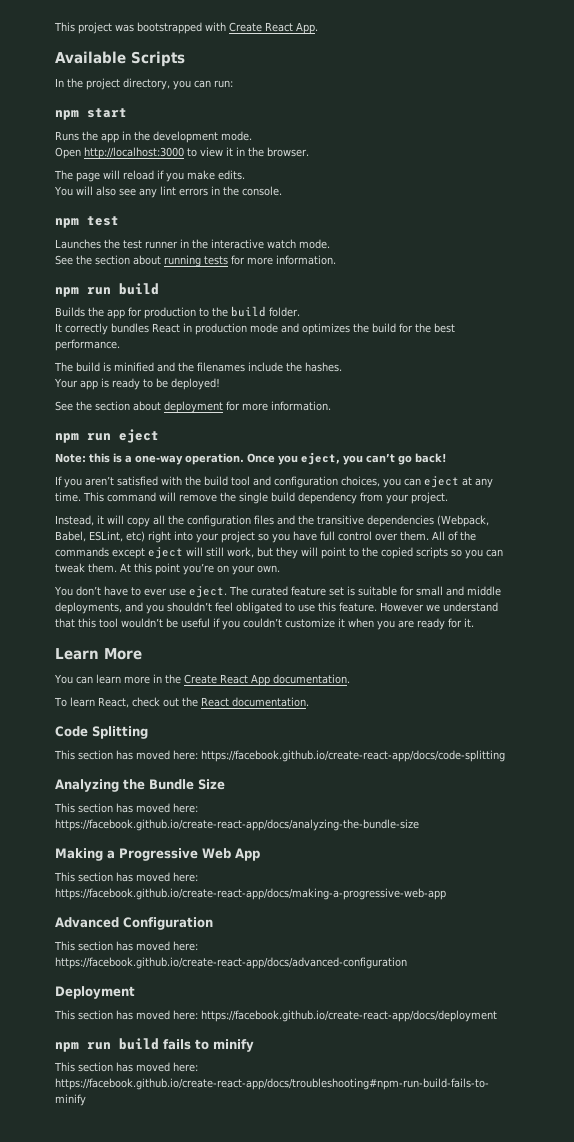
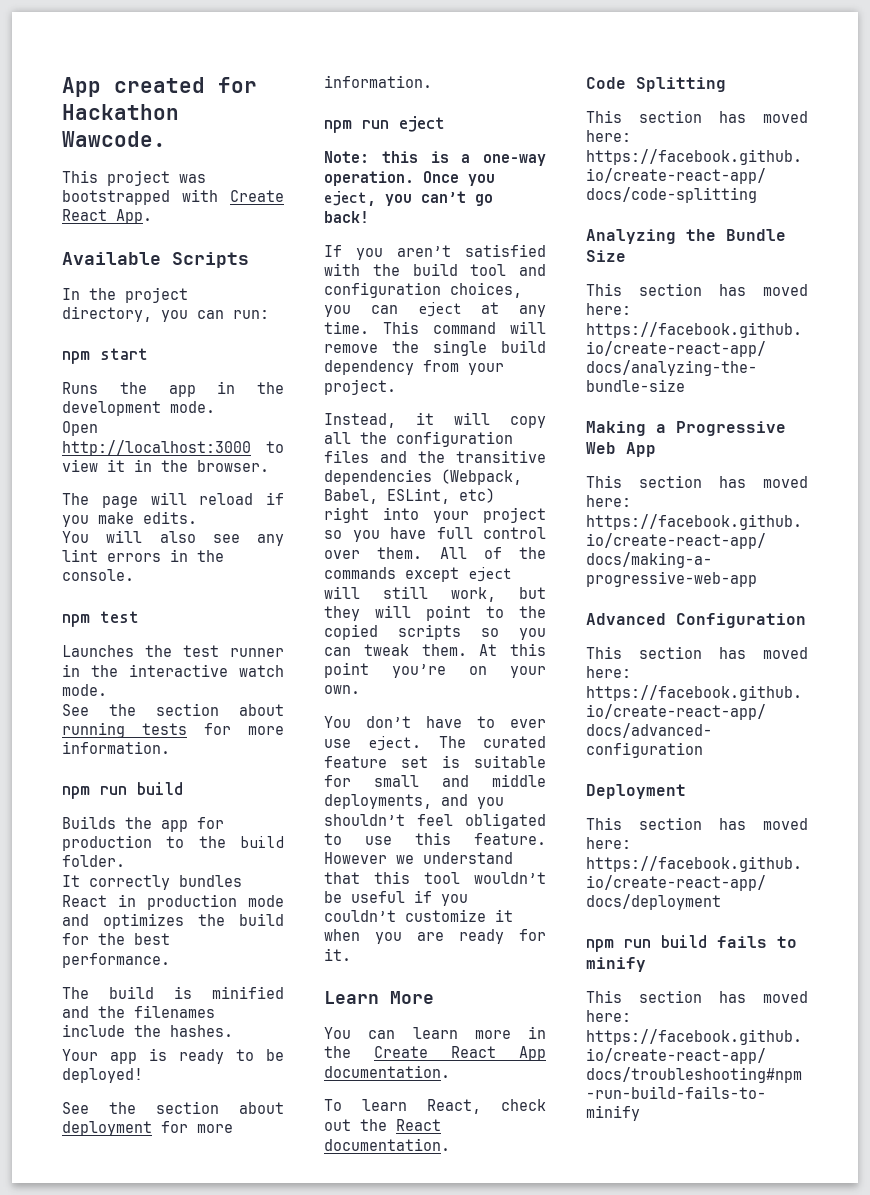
+ App created for Hackathon Wawcode.

